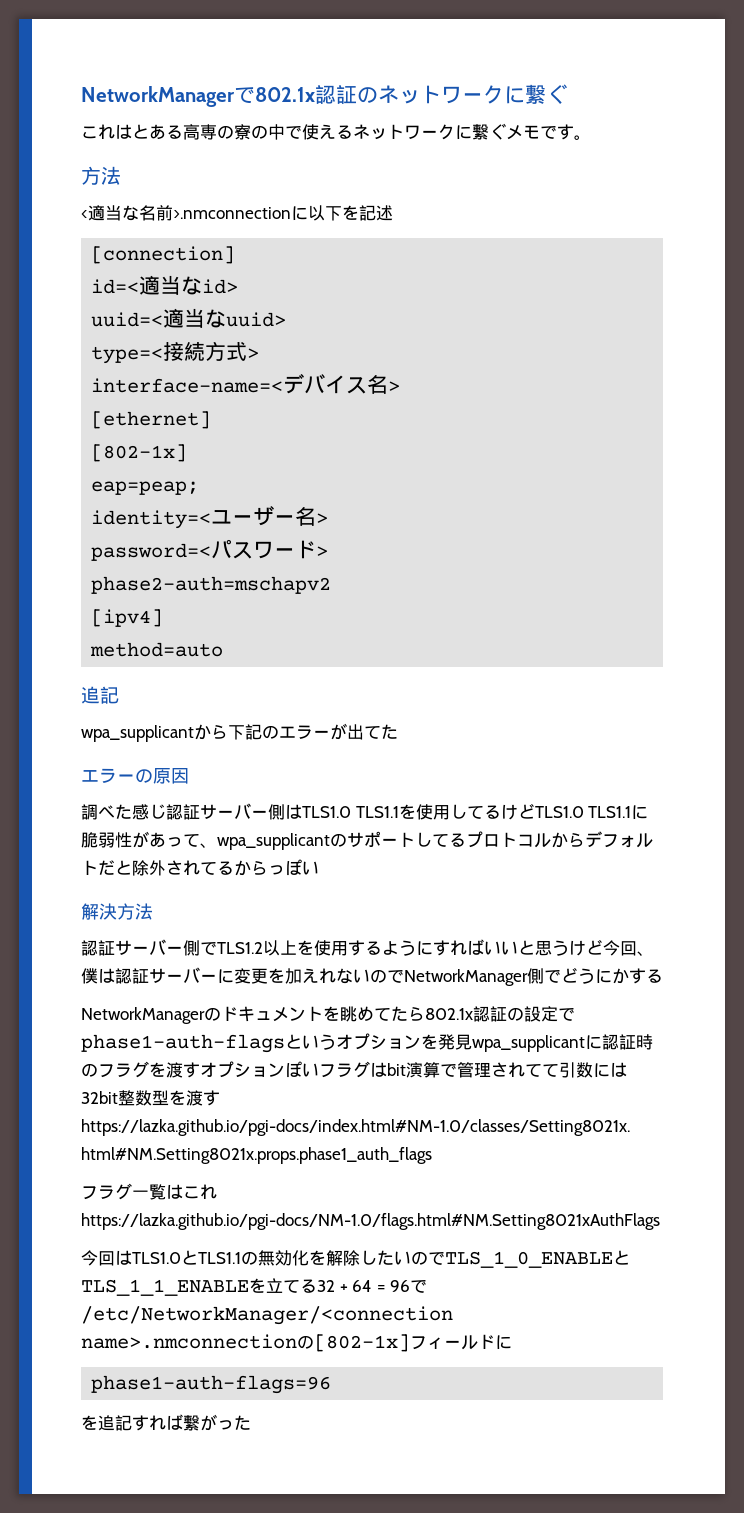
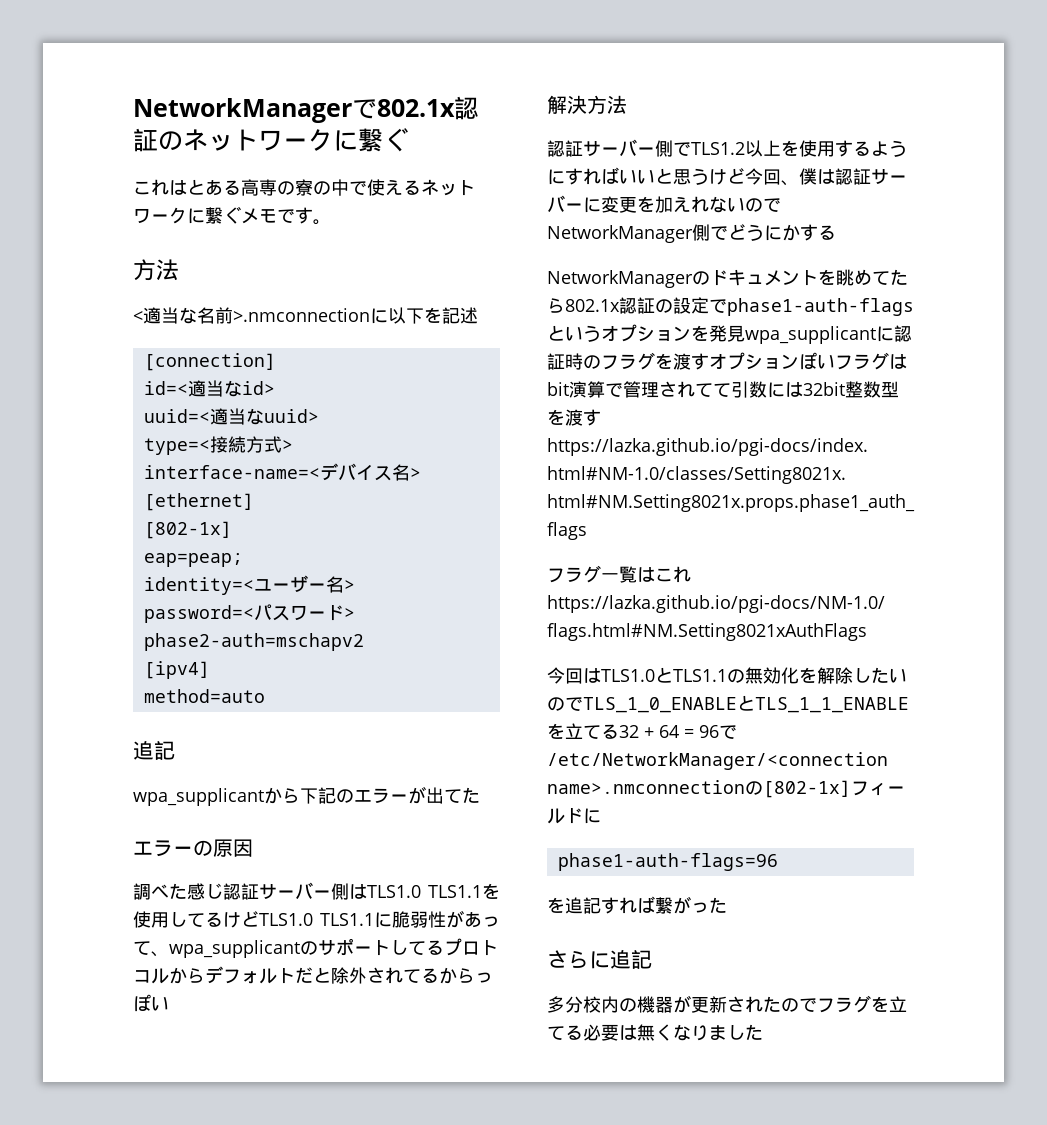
+ さらに追記
+ 多分校内の機器が更新されたのでフラグを立てる必要は無くなりました

